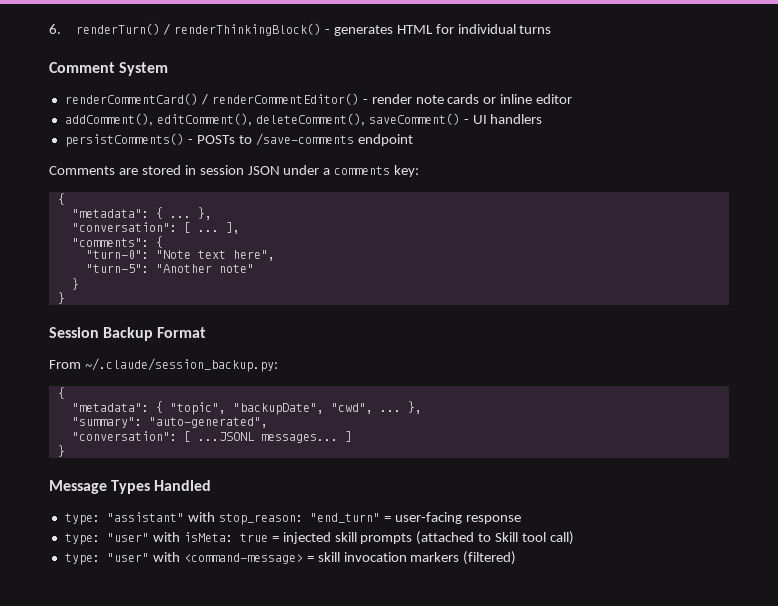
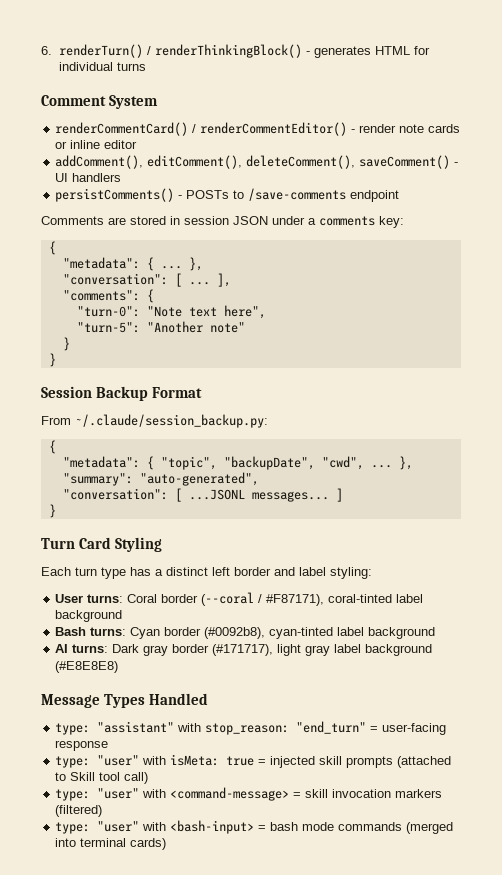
+ Turn Card Styling
+ Each turn type has a distinct left border and label styling:
+ User turns: Coral border (--coral / #F87171), coral-tinted label background
+ Bash turns: Cyan border (#0092b8), cyan-tinted label background
+ AI turns: Dark gray border (#171717), light gray label background (#E8E8E8)
+ type: "user" with <bash-input> = bash mode commands (merged into terminal cards)

